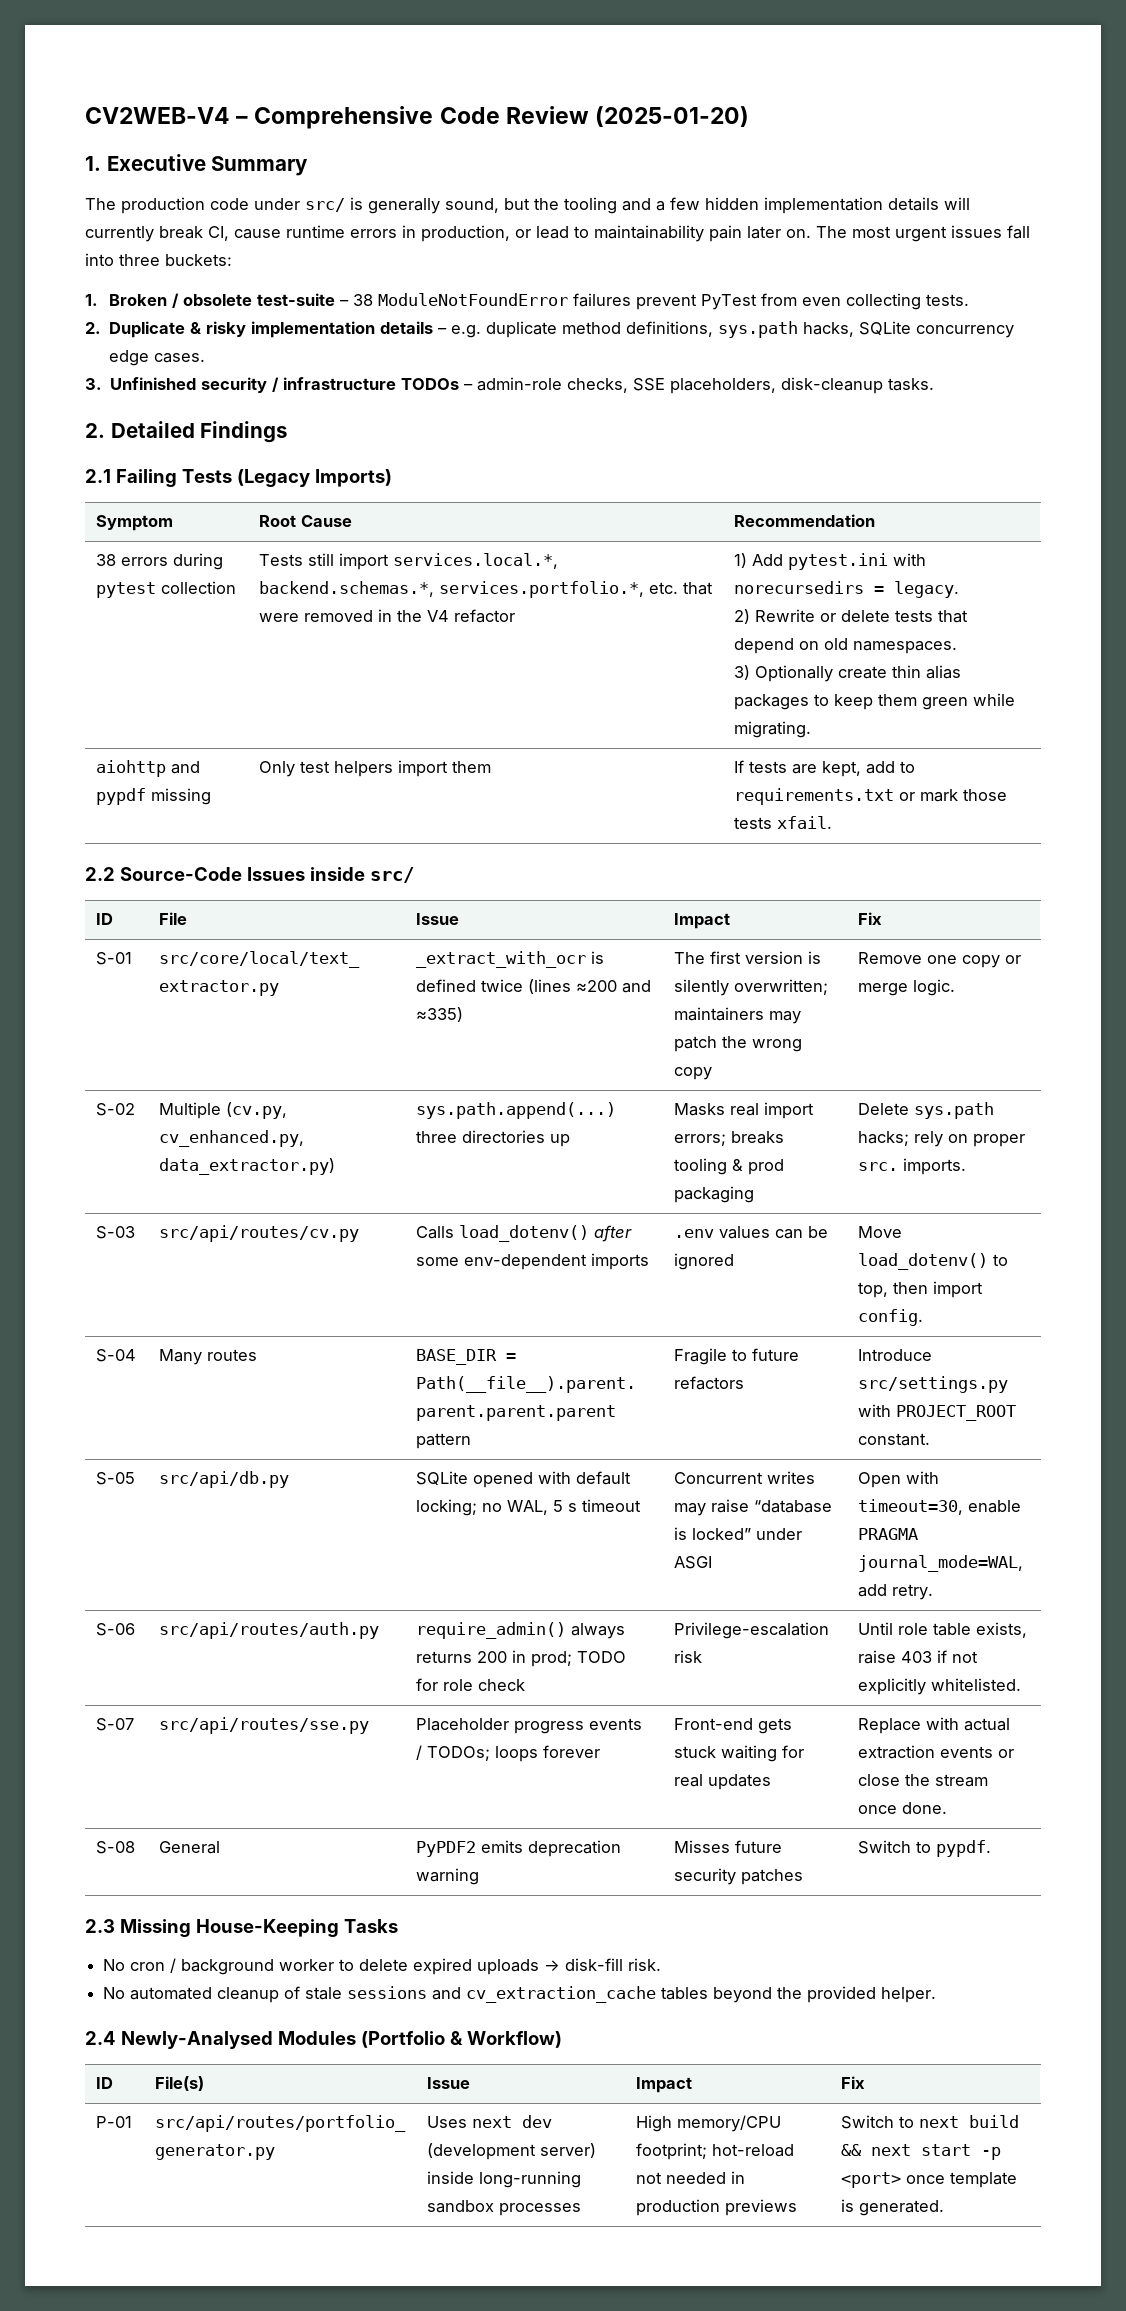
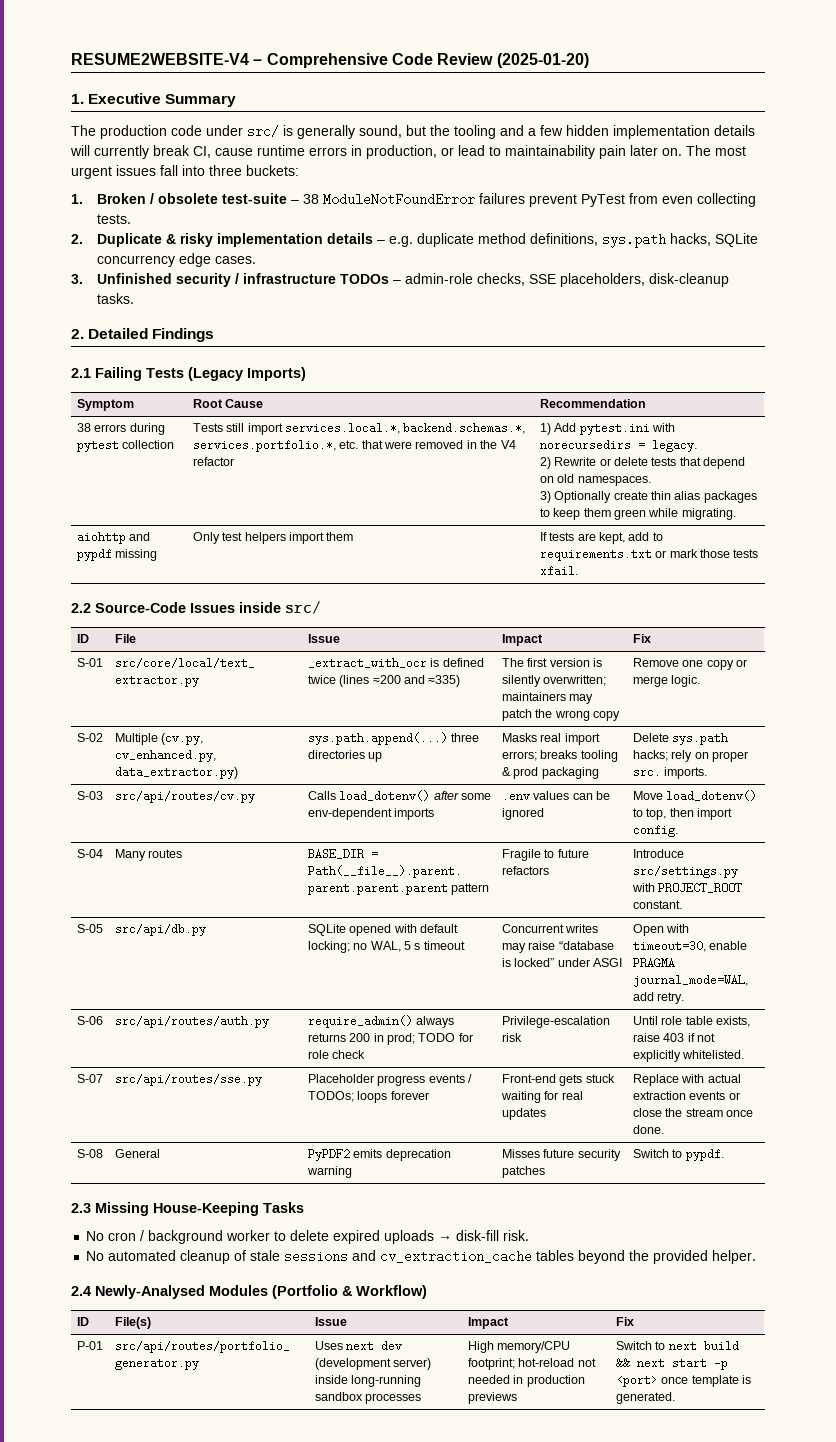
- CV2WEB-V4 – Comprehensive Code Review (2025-01-20)
+ RESUME2WEBSITE-V4 – Comprehensive Code Review (2025-01-20)

